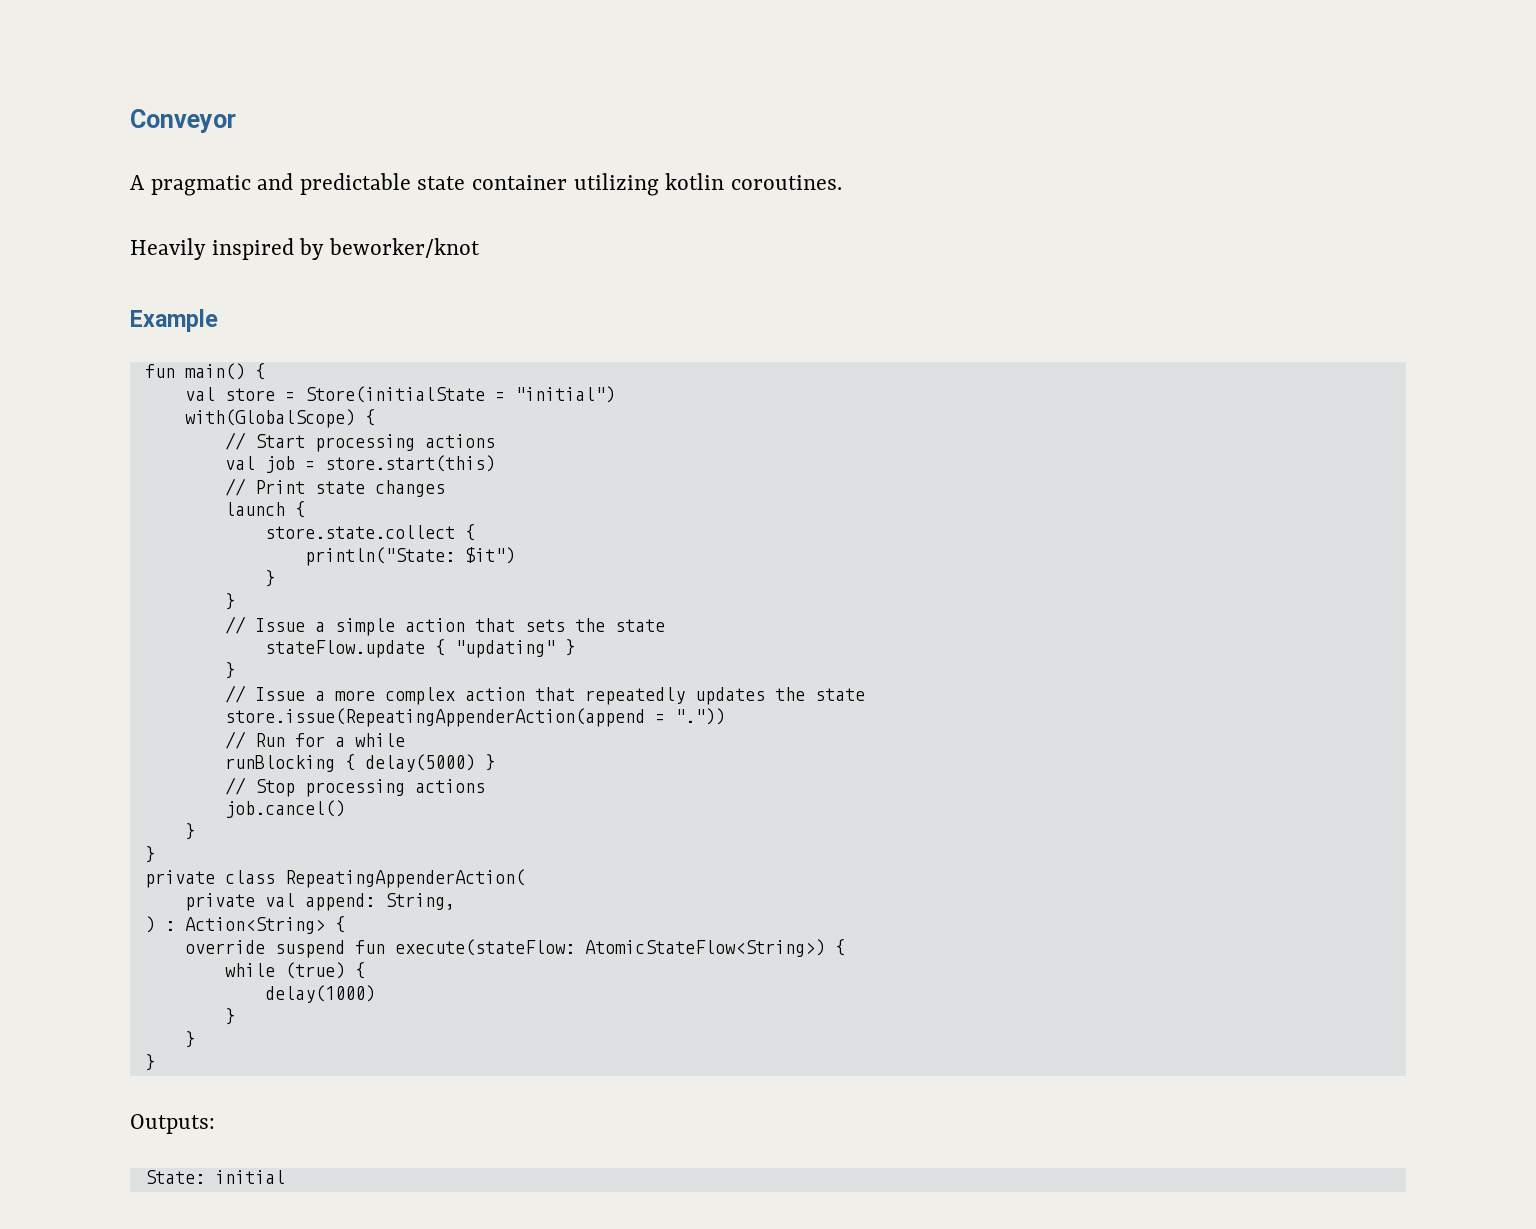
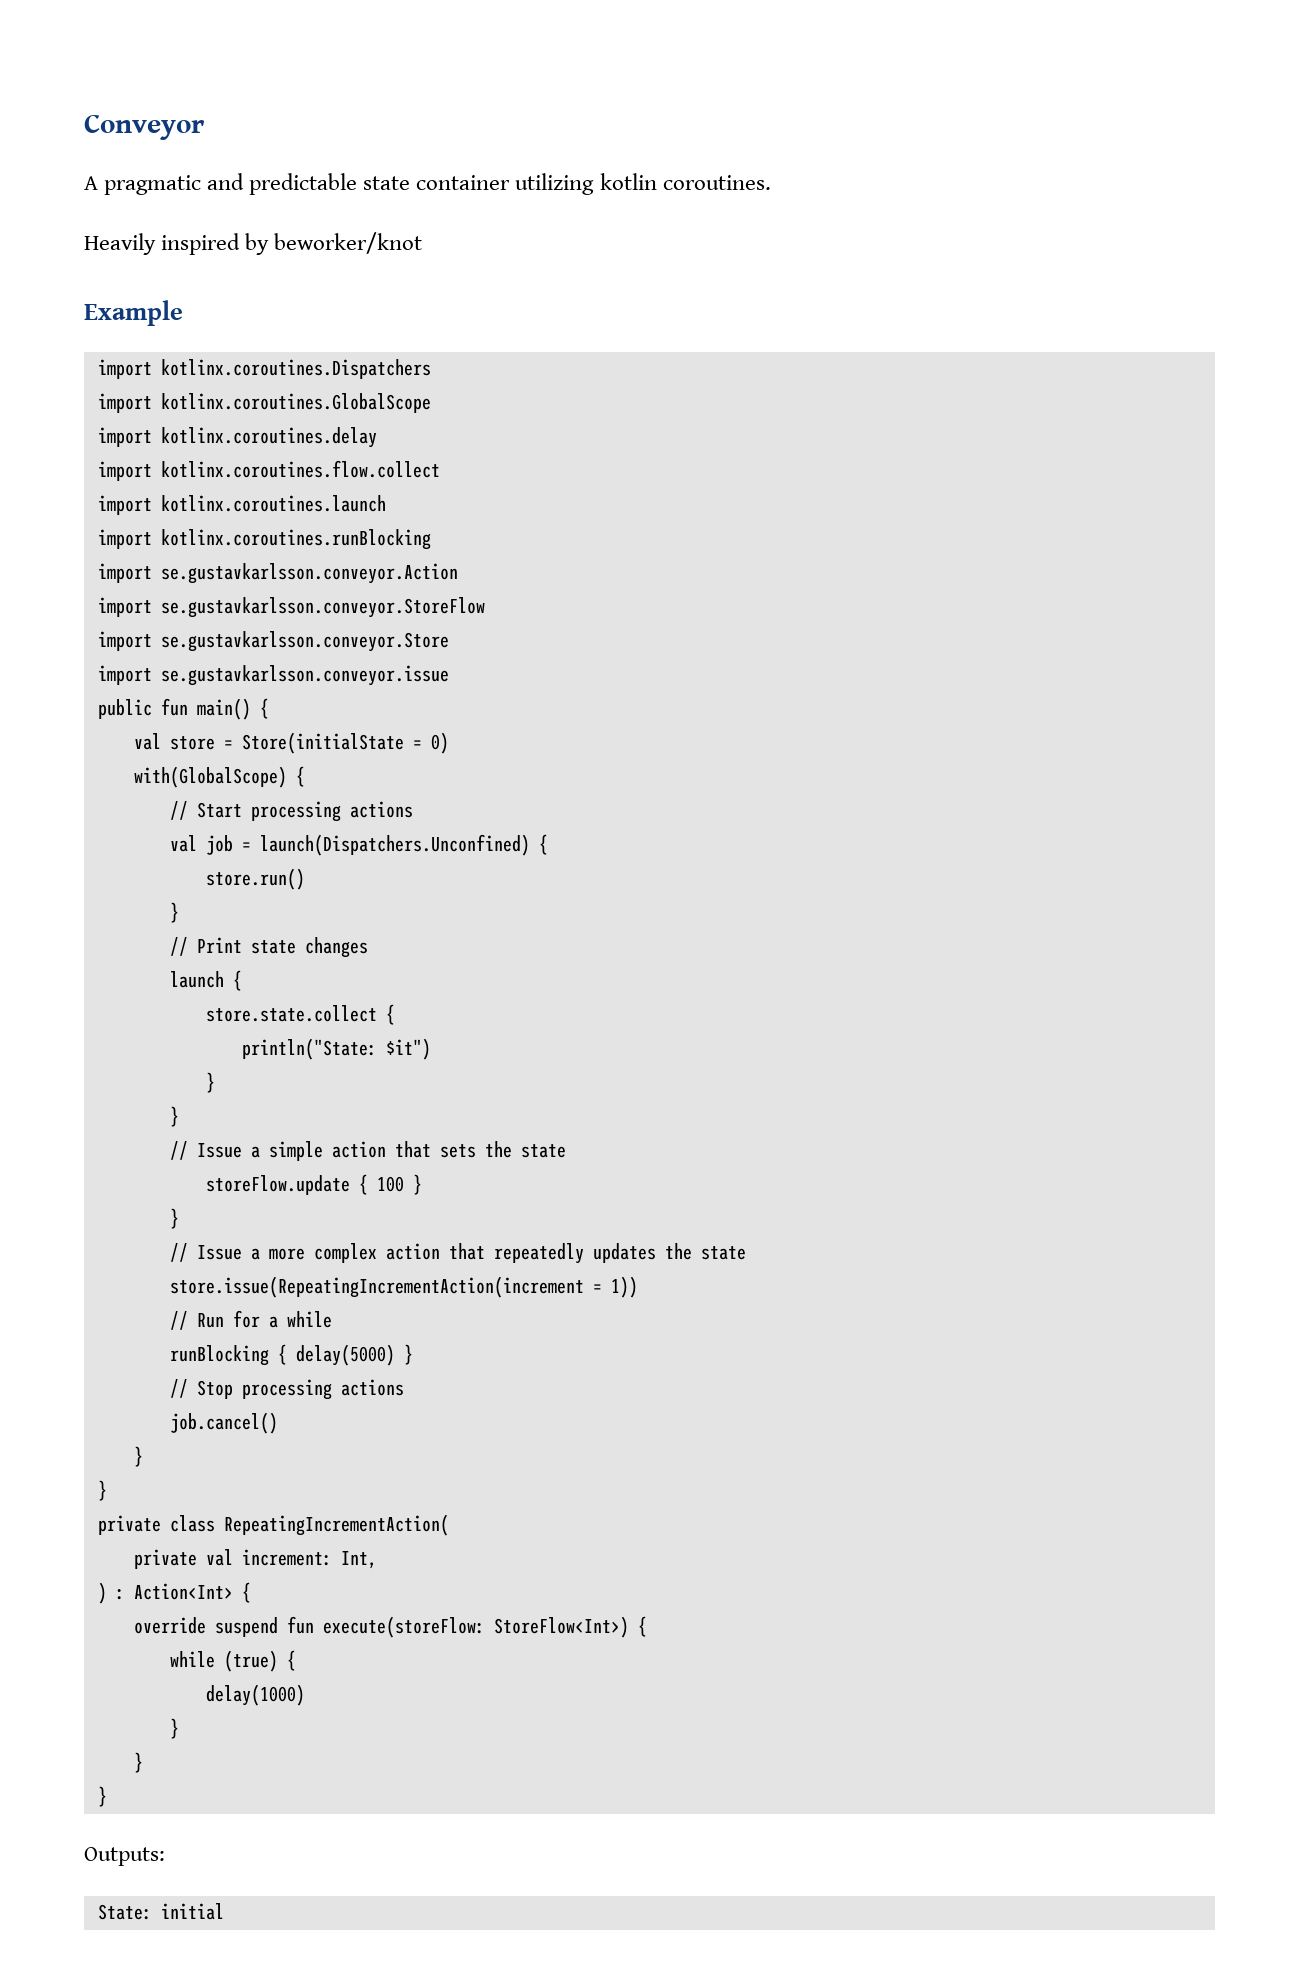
- fun main() {
+ import kotlinx.coroutines.Dispatchers
+ import kotlinx.coroutines.GlobalScope
+ import kotlinx.coroutines.delay
+ import kotlinx.coroutines.flow.collect
+ import kotlinx.coroutines.launch
+ import kotlinx.coroutines.runBlocking
+ import se.gustavkarlsson.conveyor.Action
+ import se.gustavkarlsson.conveyor.StoreFlow
+ import se.gustavkarlsson.conveyor.Store
+ import se.gustavkarlsson.conveyor.issue
+ public fun main() {
- val store = Store(initialState = "initial")
+ val store = Store(initialState = 0)
- val job = store.start(this)
+ val job = launch(Dispatchers.Unconfined) {
+ store.run()
+ }
- stateFlow.update { "updating" }
+ storeFlow.update { 100 }
- store.issue(RepeatingAppenderAction(append = "."))
+ store.issue(RepeatingIncrementAction(increment = 1))
- private class RepeatingAppenderAction(
+ private class RepeatingIncrementAction(
- private val append: String,
+ private val increment: Int,
- ) : Action<String> {
+ ) : Action<Int> {
- override suspend fun execute(stateFlow: AtomicStateFlow<String>) {
+ override suspend fun execute(storeFlow: StoreFlow<Int>) {

